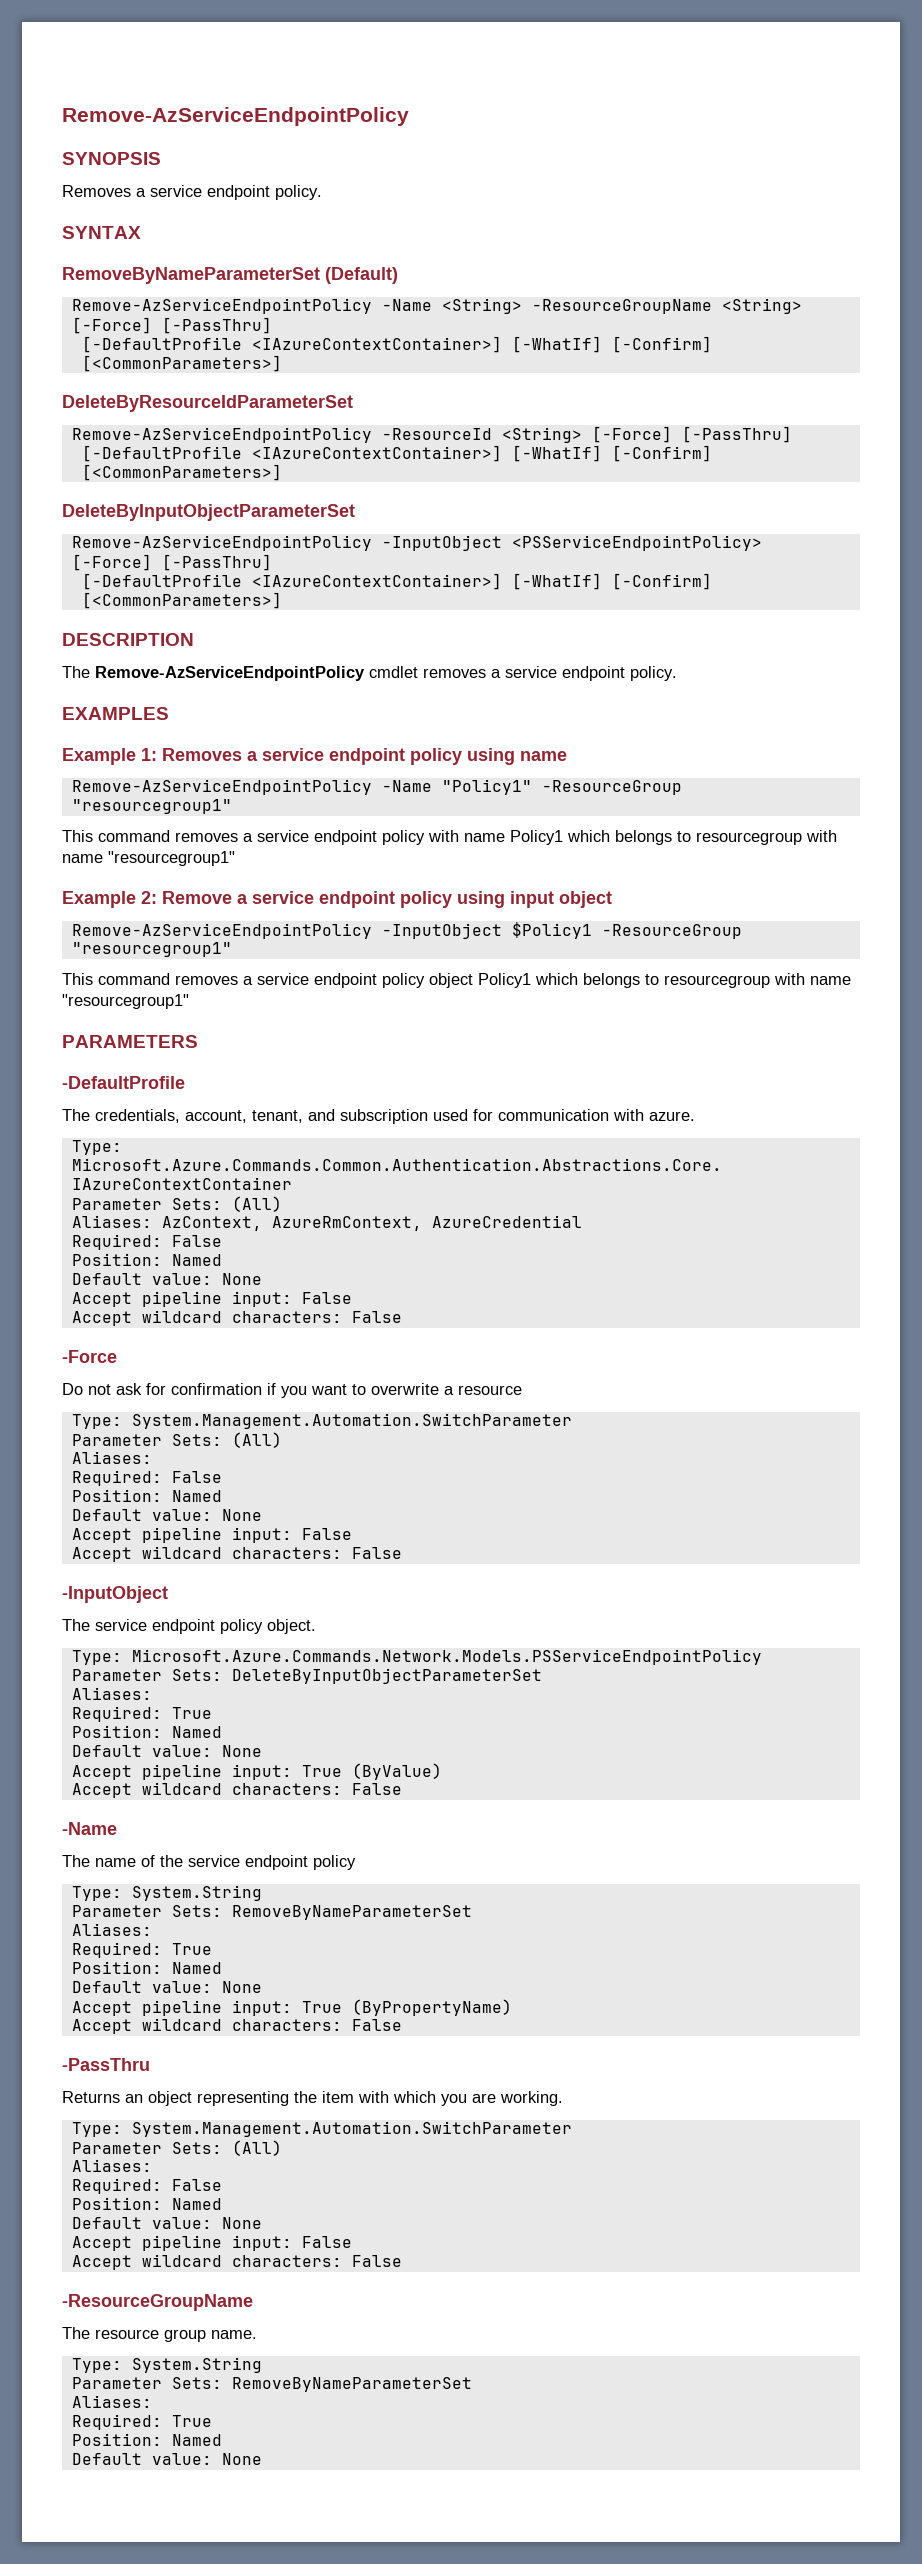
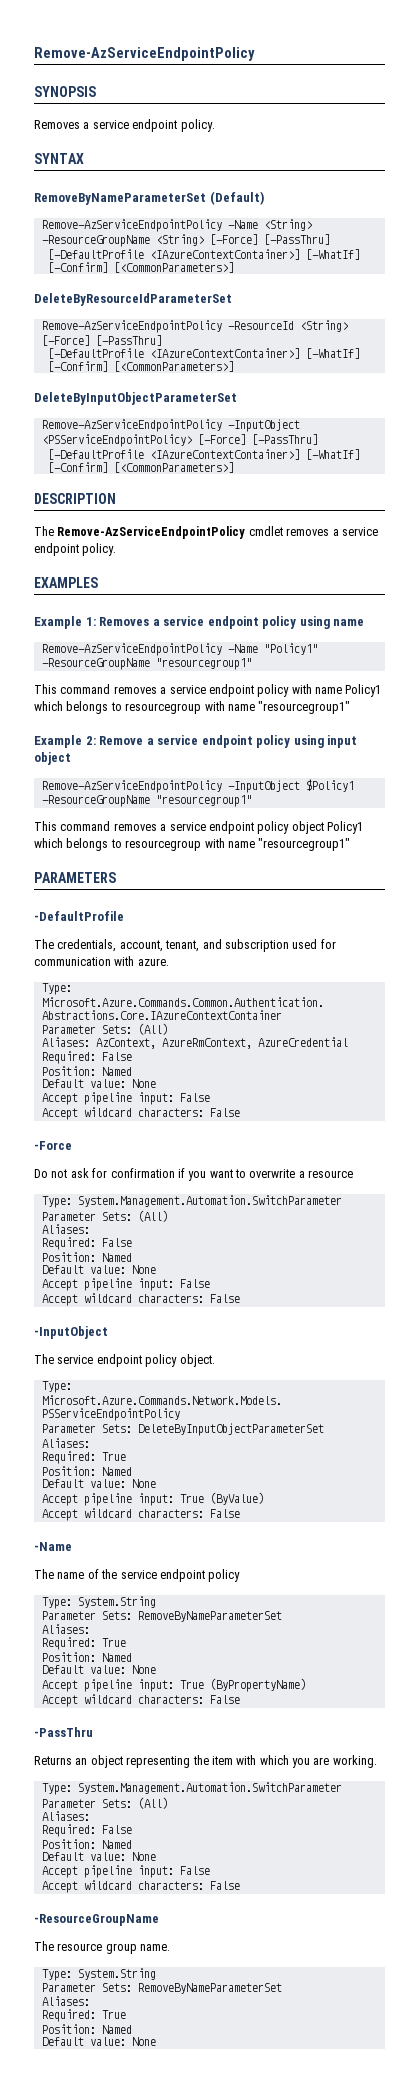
- Remove-AzServiceEndpointPolicy -Name "Policy1" -ResourceGroup "resourcegroup1"
+ Remove-AzServiceEndpointPolicy -Name "Policy1" -ResourceGroupName "resourcegroup1"
- Remove-AzServiceEndpointPolicy -InputObject $Policy1 -ResourceGroup "resourcegroup1"
+ Remove-AzServiceEndpointPolicy -InputObject $Policy1 -ResourceGroupName "resourcegroup1"

